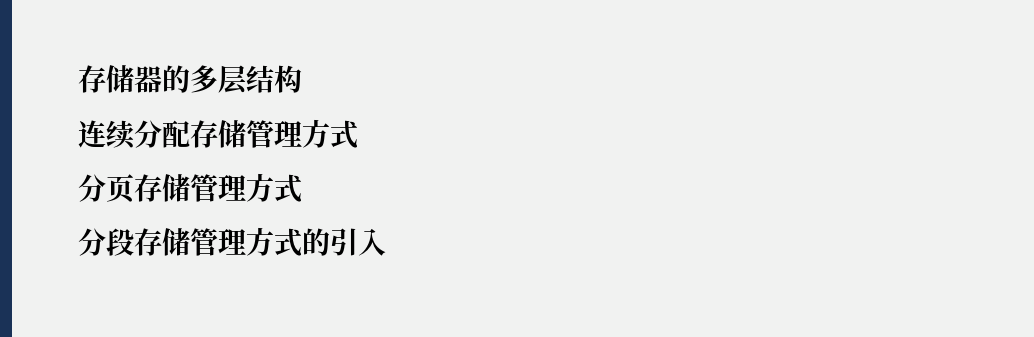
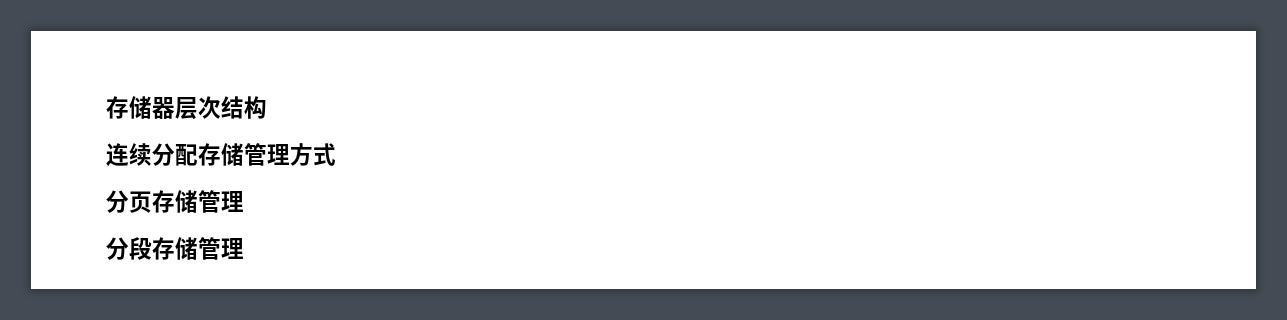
- 存储器的多层结构
+ 存储器层次结构
- 分页存储管理方式
+ 分页存储管理
- 分段存储管理方式的引入
+ 分段存储管理

